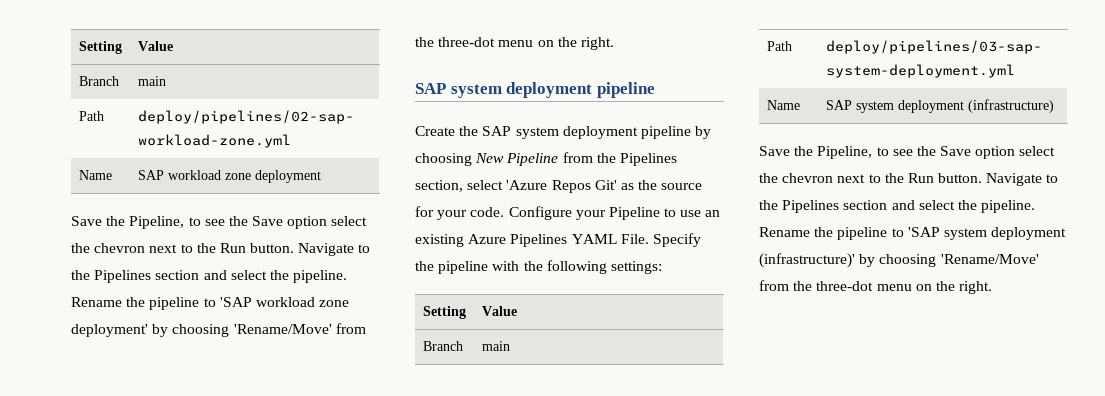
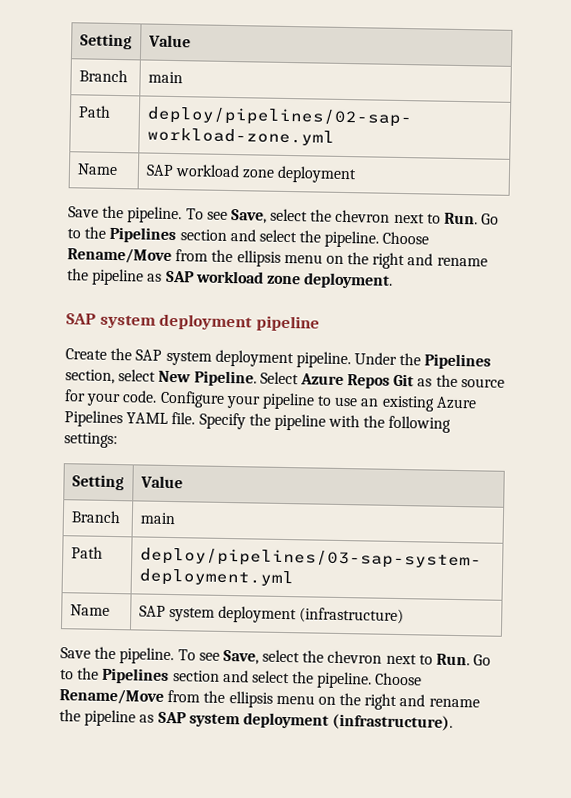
- Save the Pipeline, to see the Save option select the chevron next to the Run button. Navigate to the Pipelines section and select the pipeline. Rename the pipeline to 'SAP workload zone deployment' by choosing 'Rename/Move' from the three-dot menu on the right.
+ Save the pipeline. To see Save, select the chevron next to Run. Go to the Pipelines section and select the pipeline. Choose Rename/Move from the ellipsis menu on the right and rename the pipeline as SAP workload zone deployment.
- Create the SAP system deployment pipeline by choosing New Pipeline from the Pipelines section, select 'Azure Repos Git' as the source for your code.
+ Create the SAP system deployment pipeline. Under the Pipelines section, select New Pipeline. Select Azure Repos Git as the source for your code.
- Configure your Pipeline to use an existing Azure Pipelines YAML File.
+ Configure your pipeline to use an existing Azure Pipelines YAML file.
- Save the Pipeline, to see the Save option select the chevron next to the Run button. Navigate to the Pipelines section and select the pipeline. Rename the pipeline to 'SAP system deployment (infrastructure)' by choosing 'Rename/Move' from the three-dot menu on the right.
+ Save the pipeline. To see Save, select the chevron next to Run. Go to the Pipelines section and select the pipeline. Choose Rename/Move from the ellipsis menu on the right and rename the pipeline as SAP system deployment (infrastructure).

